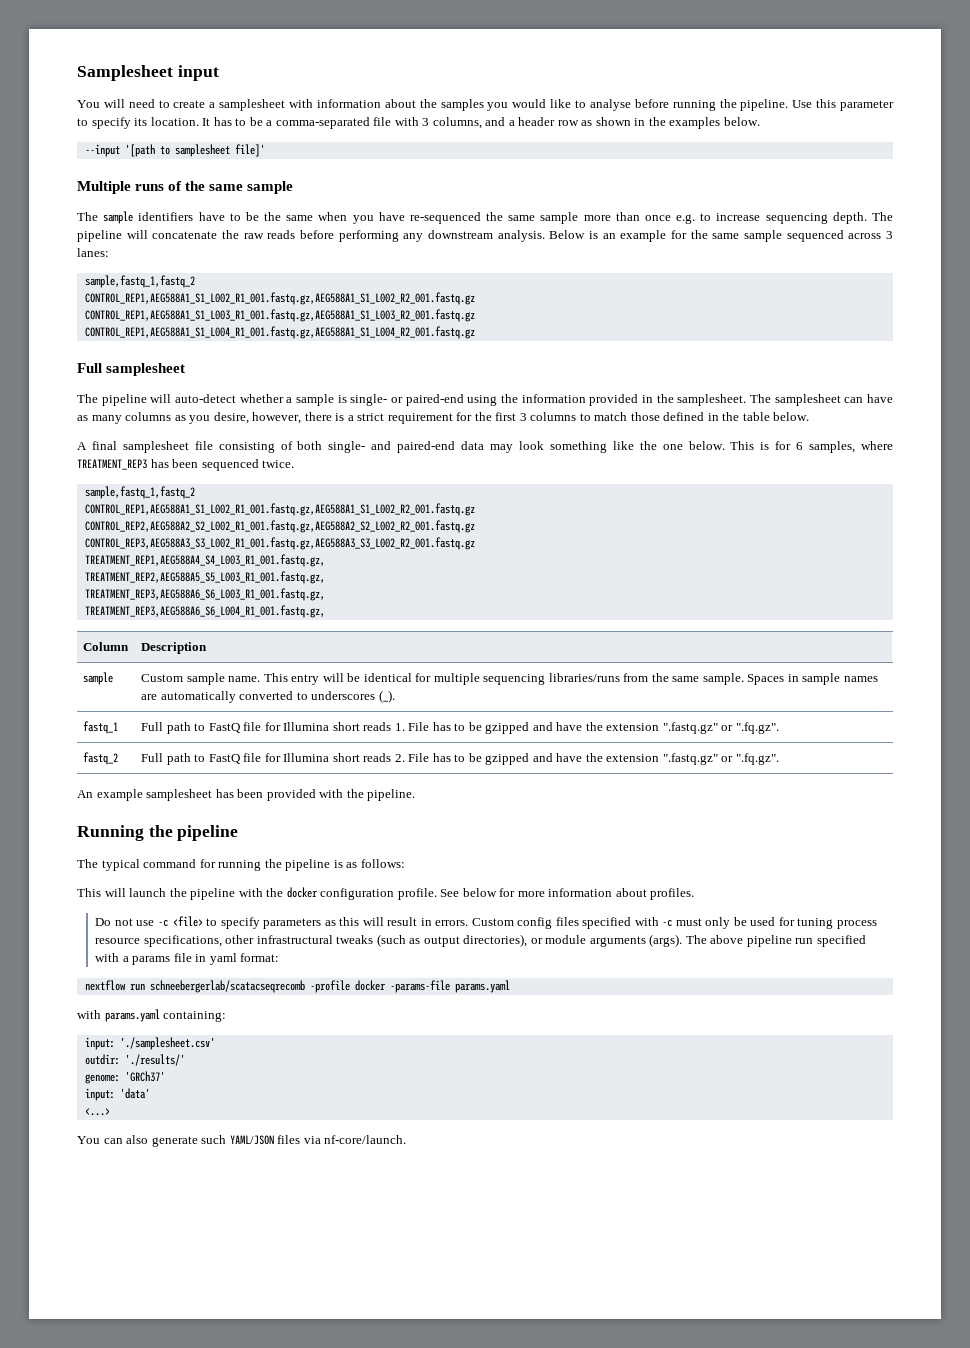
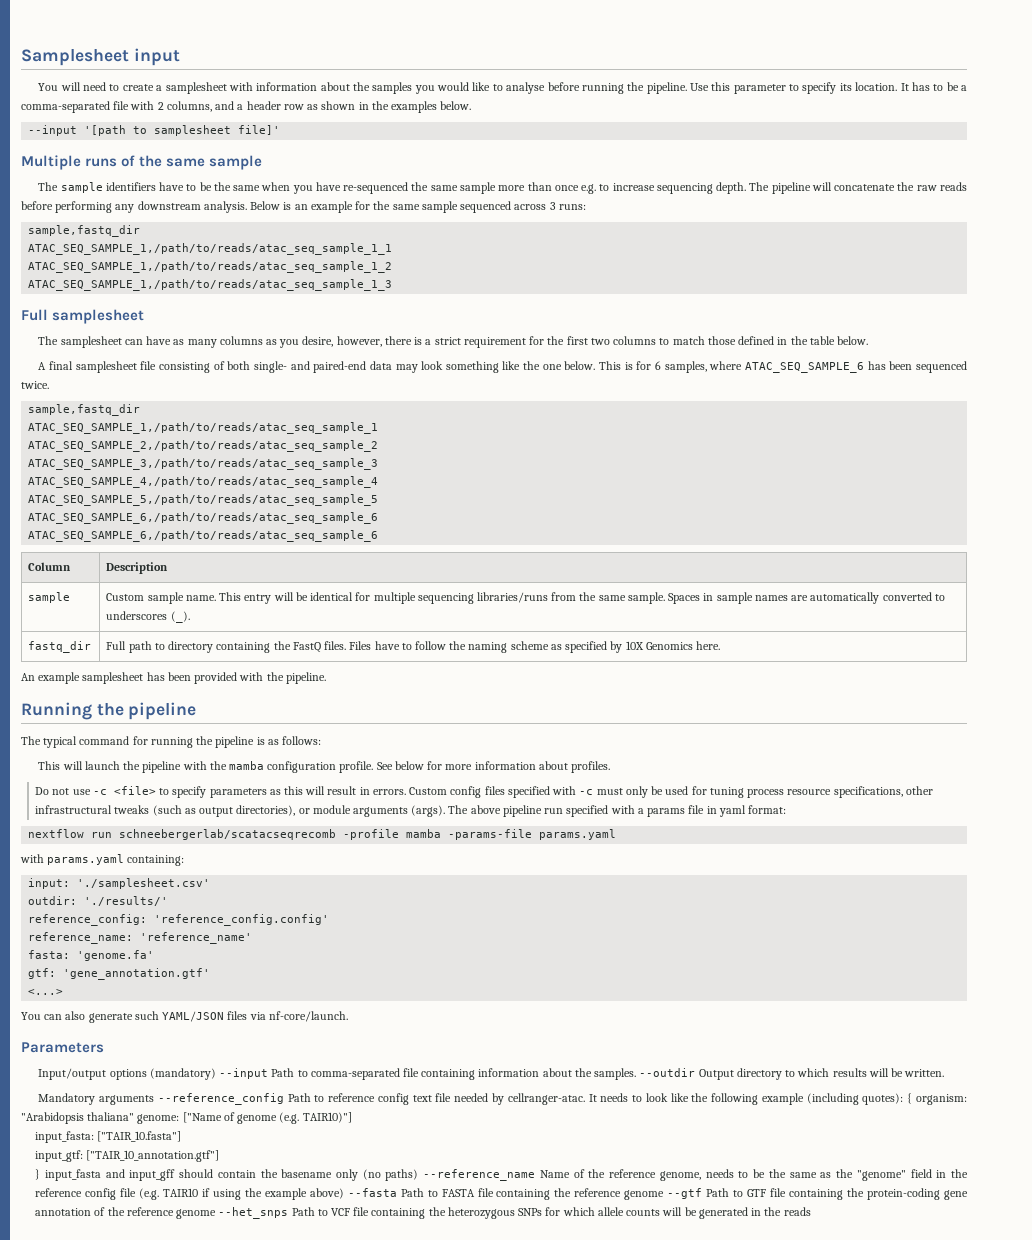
- It has to be a comma-separated file with 3 columns, and a header row as shown in the examples below.
+ It has to be a comma-separated file with 2 columns, and a header row as shown in the examples below.
- Below is an example for the same sample sequenced across 3 lanes:
- sample,fastq_1,fastq_2
- CONTROL_REP1,AEG588A1_S1_L002_R1_001.fastq.gz,AEG588A1_S1_L002_R2_001.fastq.gz
- CONTROL_REP1,AEG588A1_S1_L003_R1_001.fastq.gz,AEG588A1_S1_L003_R2_001.fastq.gz
- CONTROL_REP1,AEG588A1_S1_L004_R1_001.fastq.gz,AEG588A1_S1_L004_R2_001.fastq.gz
+ Below is an example for the same sample sequenced across 3 runs:
+ sample,fastq_dir
+ ATAC_SEQ_SAMPLE_1,/path/to/reads/atac_seq_sample_1_1
+ ATAC_SEQ_SAMPLE_1,/path/to/reads/atac_seq_sample_1_2
+ ATAC_SEQ_SAMPLE_1,/path/to/reads/atac_seq_sample_1_3
  Full samplesheet
- The pipeline will auto-detect whether a sample is single- or paired-end using the information provided in the samplesheet. The samplesheet can have as many columns as you desire, however, there is a strict requirement for the first 3 columns to match those defined in the table below.
+ The samplesheet can have as many columns as you desire, however, there is a strict requirement for the first two columns to match those defined in the table below.
- This is for 6 samples, where TREATMENT_REP3 has been sequenced twice.
- sample,fastq_1,fastq_2
- CONTROL_REP1,AEG588A1_S1_L002_R1_001.fastq.gz,AEG588A1_S1_L002_R2_001.fastq.gz
- CONTROL_REP2,AEG588A2_S2_L002_R1_001.fastq.gz,AEG588A2_S2_L002_R2_001.fastq.gz
- CONTROL_REP3,AEG588A3_S3_L002_R1_001.fastq.gz,AEG588A3_S3_L002_R2_001.fastq.gz
- TREATMENT_REP1,AEG588A4_S4_L003_R1_001.fastq.gz,
- TREATMENT_REP2,AEG588A5_S5_L003_R1_001.fastq.gz,
- TREATMENT_REP3,AEG588A6_S6_L003_R1_001.fastq.gz,
- TREATMENT_REP3,AEG588A6_S6_L004_R1_001.fastq.gz,
+ This is for 6 samples, where ATAC_SEQ_SAMPLE_6 has been sequenced twice.
+ sample,fastq_dir
+ ATAC_SEQ_SAMPLE_1,/path/to/reads/atac_seq_sample_1
+ ATAC_SEQ_SAMPLE_2,/path/to/reads/atac_seq_sample_2
+ ATAC_SEQ_SAMPLE_3,/path/to/reads/atac_seq_sample_3
+ ATAC_SEQ_SAMPLE_4,/path/to/reads/atac_seq_sample_4
+ ATAC_SEQ_SAMPLE_5,/path/to/reads/atac_seq_sample_5
+ ATAC_SEQ_SAMPLE_6,/path/to/reads/atac_seq_sample_6
+ ATAC_SEQ_SAMPLE_6,/path/to/reads/atac_seq_sample_6
- fastq_1 | Full path to FastQ file for Illumina short reads 1. File has to be gzipped and have the extension ".fastq.gz" or ".fq.gz".
- fastq_2 | Full path to FastQ file for Illumina short reads 2. File has to be gzipped and have the extension ".fastq.gz" or ".fq.gz".
+ fastq_dir | Full path to directory containing the FastQ files. Files have to follow the naming scheme as specified by 10X Genomics here.
- This will launch the pipeline with the docker configuration profile.
+ This will launch the pipeline with the mamba configuration profile.
- nextflow run schneebergerlab/scatacseqrecomb -profile docker -params-file params.yaml
+ nextflow run schneebergerlab/scatacseqrecomb -profile mamba -params-file params.yaml
- genome: 'GRCh37'
- input: 'data'
+ reference_config: 'reference_config.config'
+ reference_name: 'reference_name'
+ fasta: 'genome.fa'
+ gtf: 'gene_annotation.gtf'
+ Parameters
+ Input/output options (mandatory) --input Path to comma-separated file containing information about the samples. --outdir Output directory to which results will be written.
+ Mandatory arguments --reference_config Path to reference config text file needed by cellranger-atac. It needs to look like the following example (including quotes): { organism: "Arabidopsis thaliana" genome: ["Name of genome (e.g. TAIR10)"]
+ input_fasta: ["TAIR_10.fasta"]
+ input_gtf: ["TAIR_10_annotation.gtf"]
+ } input_fasta and input_gff should contain the basename only (no paths) --reference_name Name of the reference genome, needs to be the same as the "genome" field in the reference config file (e.g. TAIR10 if using the example above) --fasta Path to FASTA file containing the reference genome --gtf Path to GTF file containing the protein-coding gene annotation of the reference genome --het_snps Path to VCF file containing the heterozygous SNPs for which allele counts will be generated in the reads

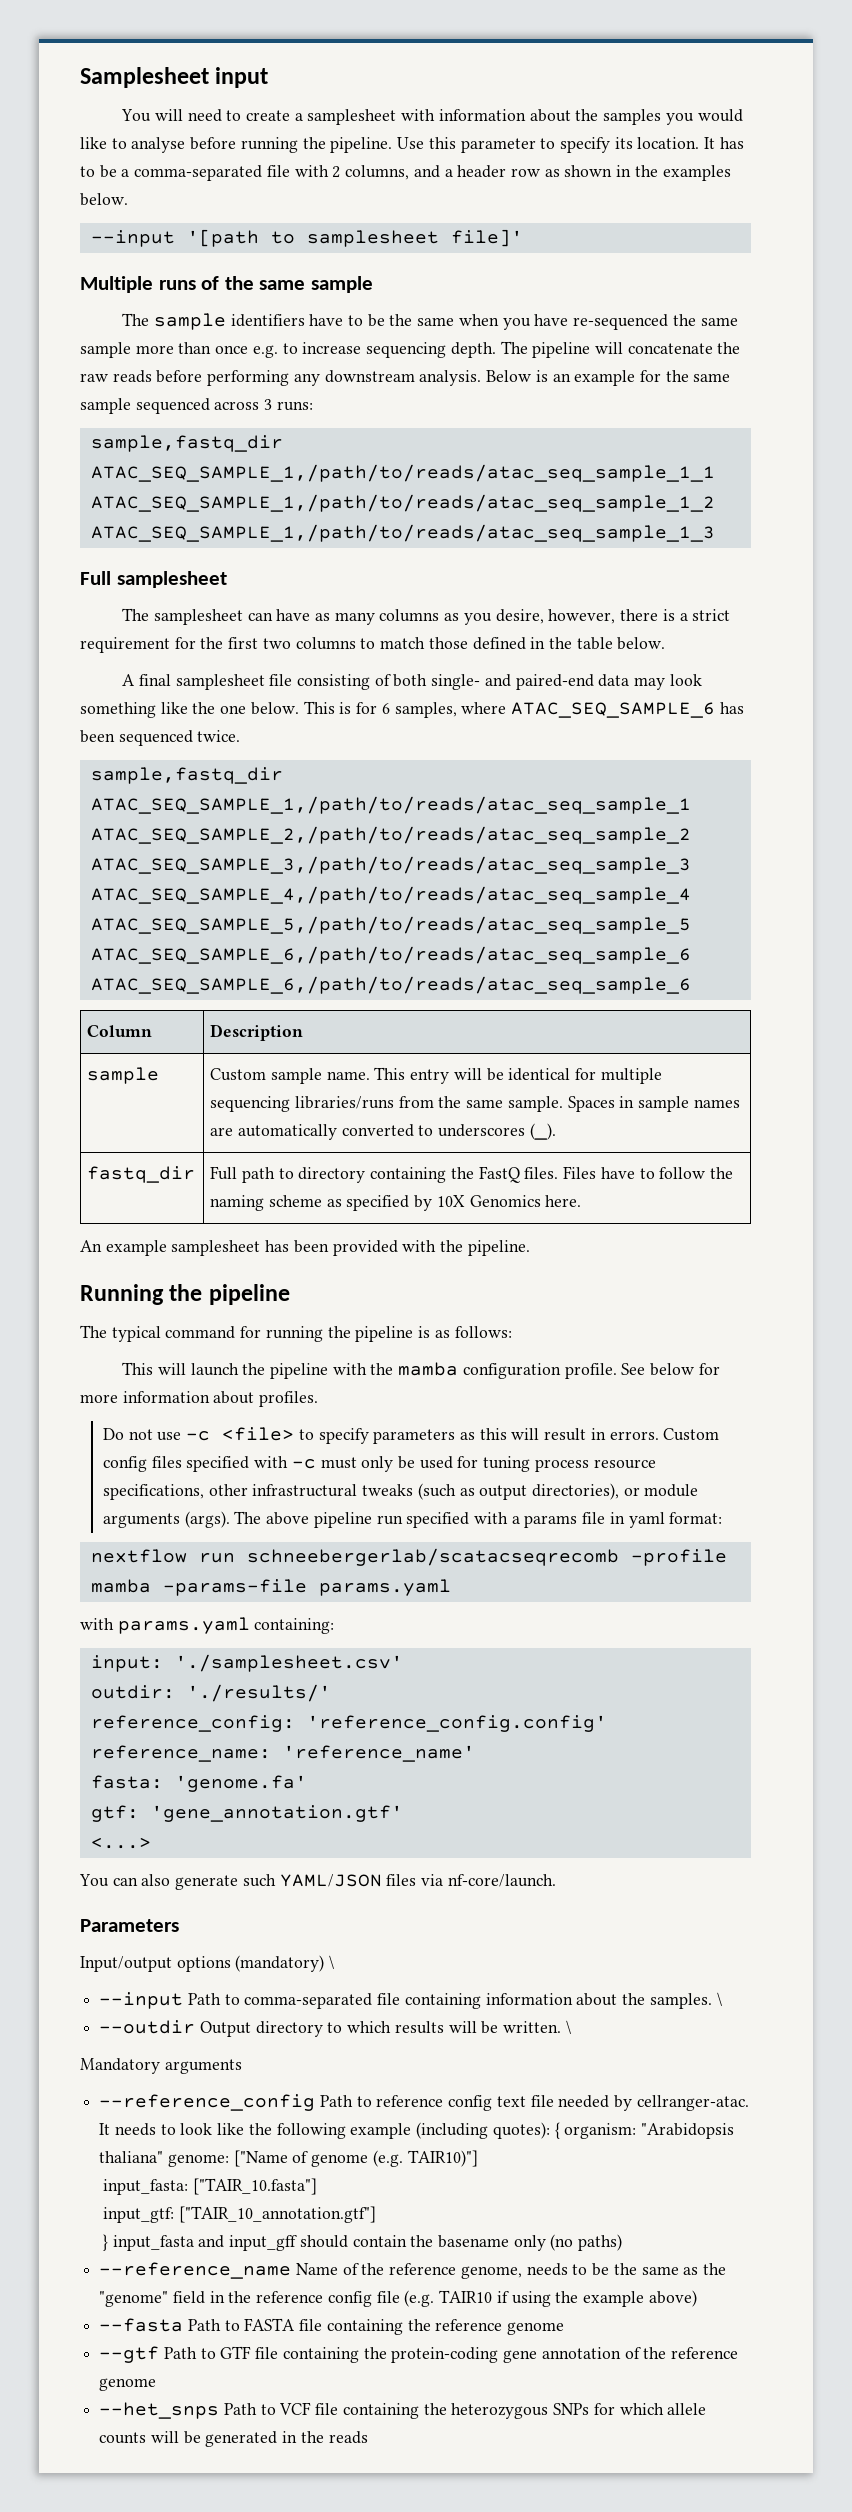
- Input/output options (mandatory) --input Path to comma-separated file containing information about the samples. --outdir Output directory to which results will be written.
+ Input/output options (mandatory) \
+ --input Path to comma-separated file containing information about the samples. \
+ --outdir Output directory to which results will be written. \
- Mandatory arguments --reference_config Path to reference config text file needed by cellranger-atac.
+ Mandatory arguments
+ --reference_config Path to reference config text file needed by cellranger-atac.
- } input_fasta and input_gff should contain the basename only (no paths) --reference_name Name of the reference genome, needs to be the same as the "genome" field in the reference config file (e.g. TAIR10 if using the example above) --fasta Path to FASTA file containing the reference genome --gtf Path to GTF file containing the protein-coding gene annotation of the reference genome --het_snps Path to VCF file containing the heterozygous SNPs for which allele counts will be generated in the reads
+ } input_fasta and input_gff should contain the basename only (no paths)
+ --reference_name Name of the reference genome, needs to be the same as the "genome" field in the reference config file (e.g. TAIR10 if using the example above)
+ --fasta Path to FASTA file containing the reference genome
+ --gtf Path to GTF file containing the protein-coding gene annotation of the reference genome
+ --het_snps Path to VCF file containing the heterozygous SNPs for which allele counts will be generated in the reads

